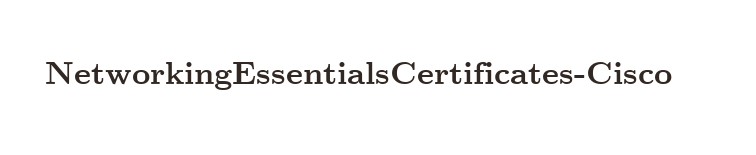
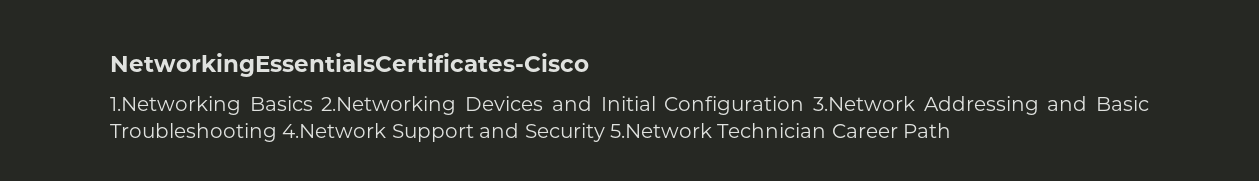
+ 1.Networking Basics 2.Networking Devices and Initial Configuration 3.Network Addressing and Basic Troubleshooting 4.Network Support and Security 5.Network Technician Career Path

